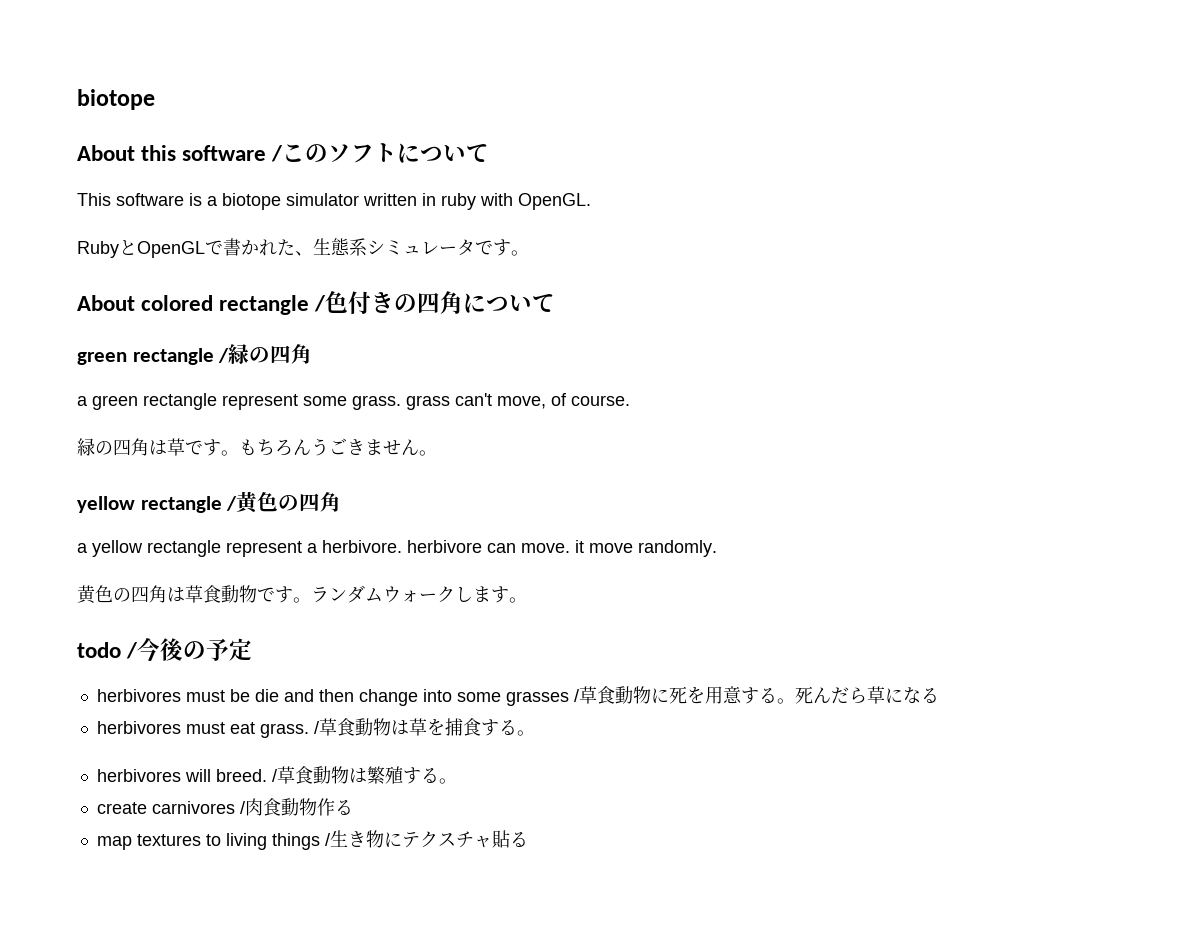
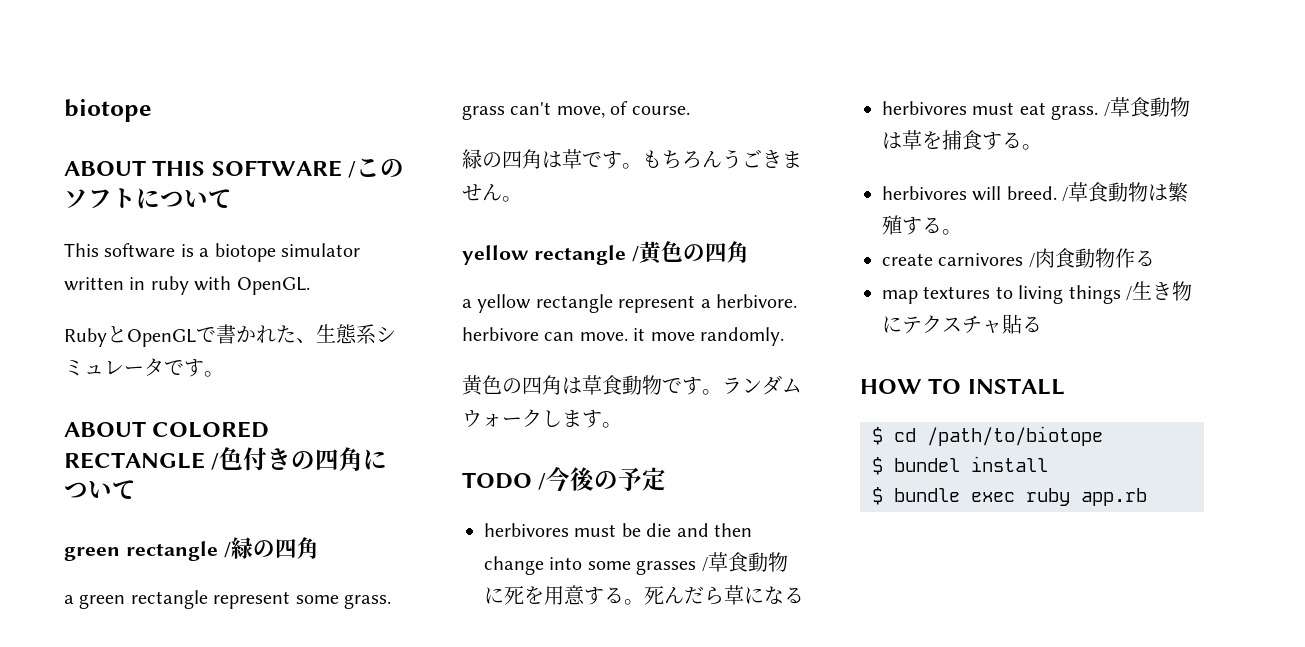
- About this software /このソフトについて
+ ABOUT THIS SOFTWARE /このソフトについて
- About colored rectangle /色付きの四角について
+ ABOUT COLORED RECTANGLE /色付きの四角について
- todo /今後の予定
+ TODO /今後の予定
+ HOW TO INSTALL
+ $ cd /path/to/biotope
+ $ bundel install
+ $ bundle exec ruby app.rb

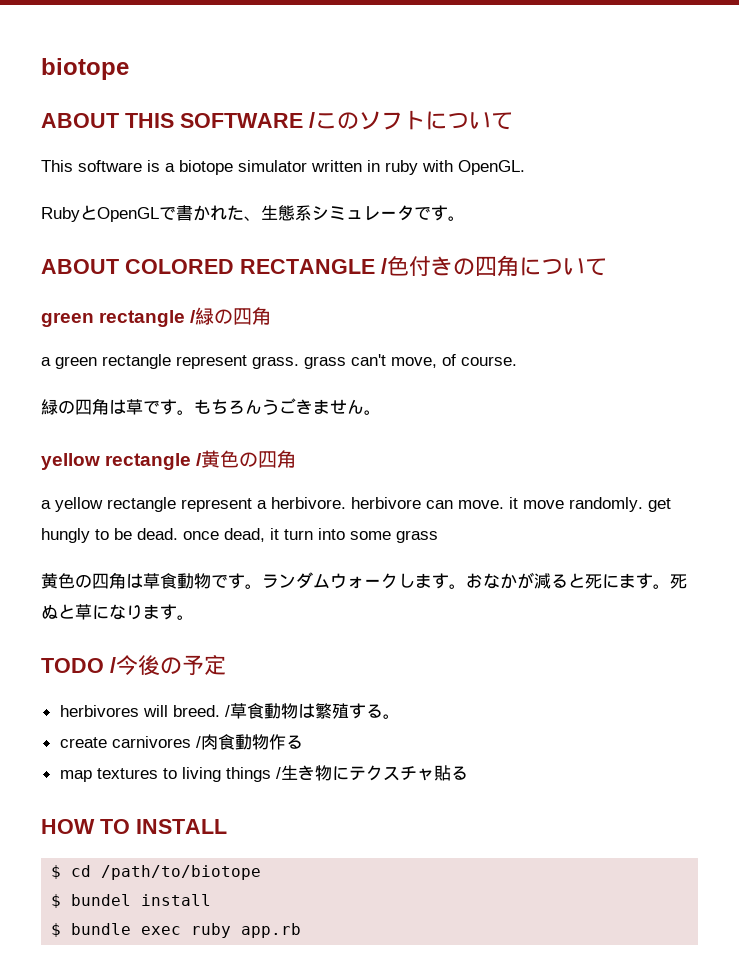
- a green rectangle represent some grass. grass can't move, of course.
+ a green rectangle represent grass. grass can't move, of course.
- a yellow rectangle represent a herbivore. herbivore can move. it move randomly.
+ a yellow rectangle represent a herbivore. herbivore can move. it move randomly. get hungly to be dead. once dead, it turn into some grass
+ おなかが減ると死にます。死ぬと草になります。
- herbivores must be die and then change into some grasses /草食動物に死を用意する。死んだら草になる
- herbivores must eat grass. /草食動物は草を捕食する。

